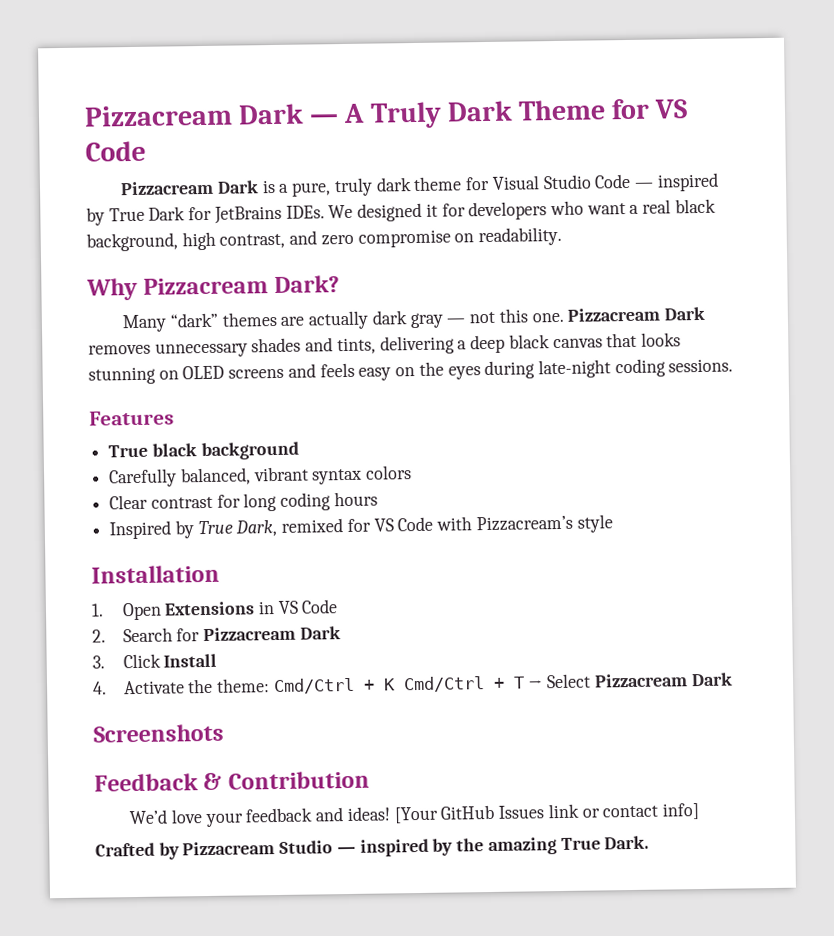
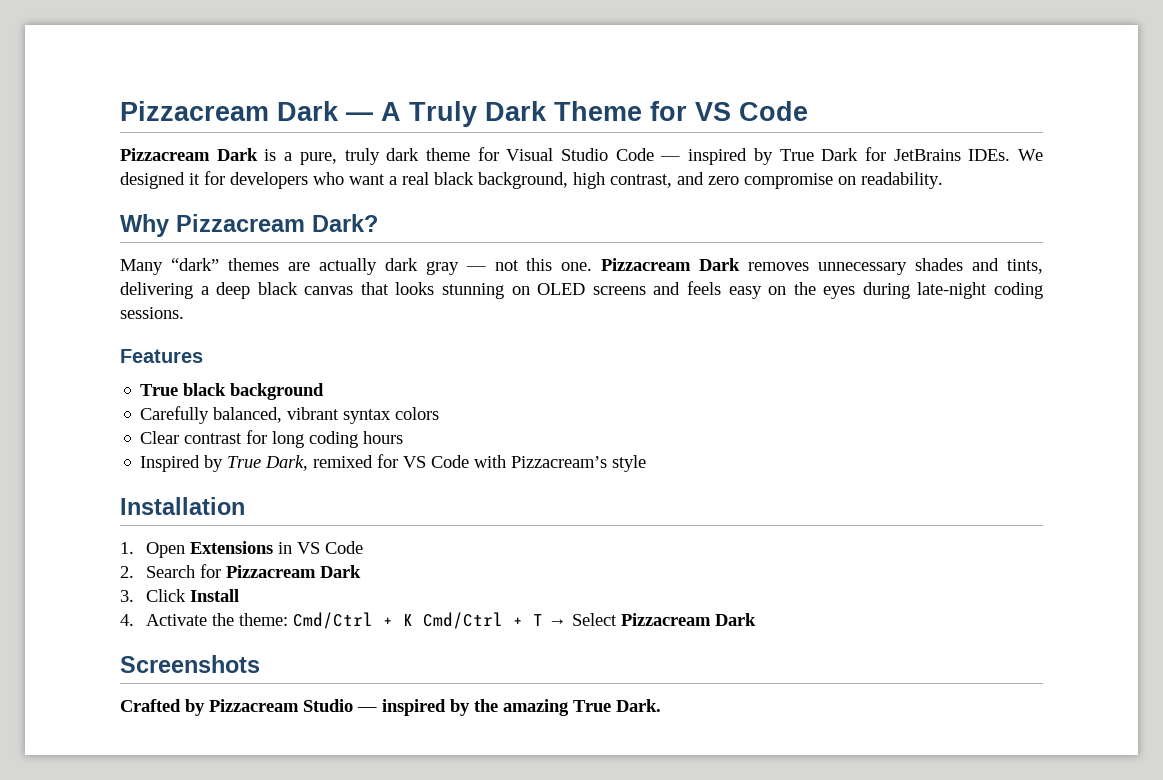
- Feedback & Contribution
- We’d love your feedback and ideas! [Your GitHub Issues link or contact info]

